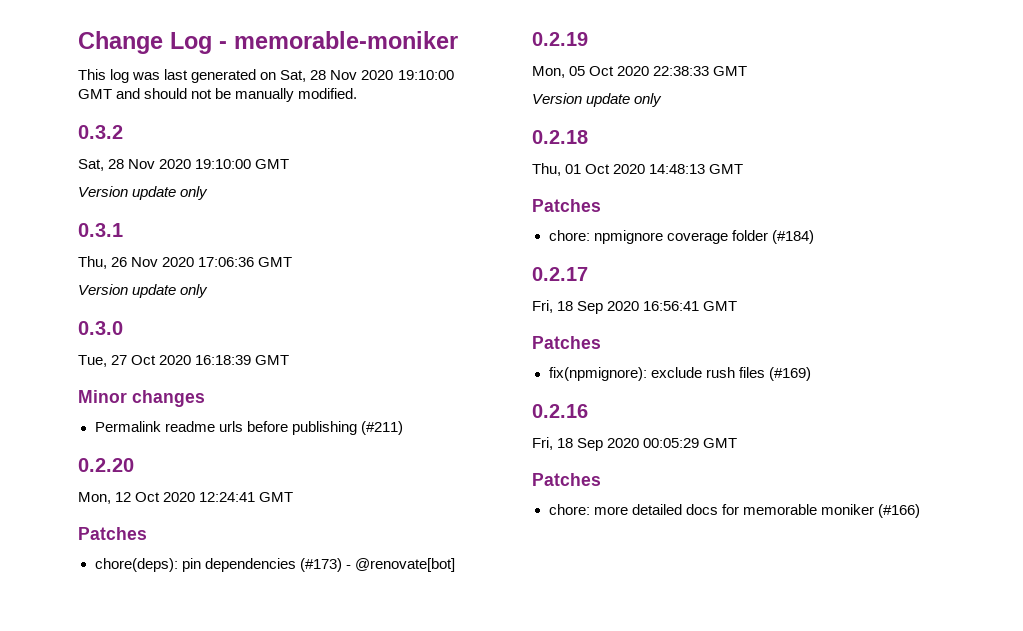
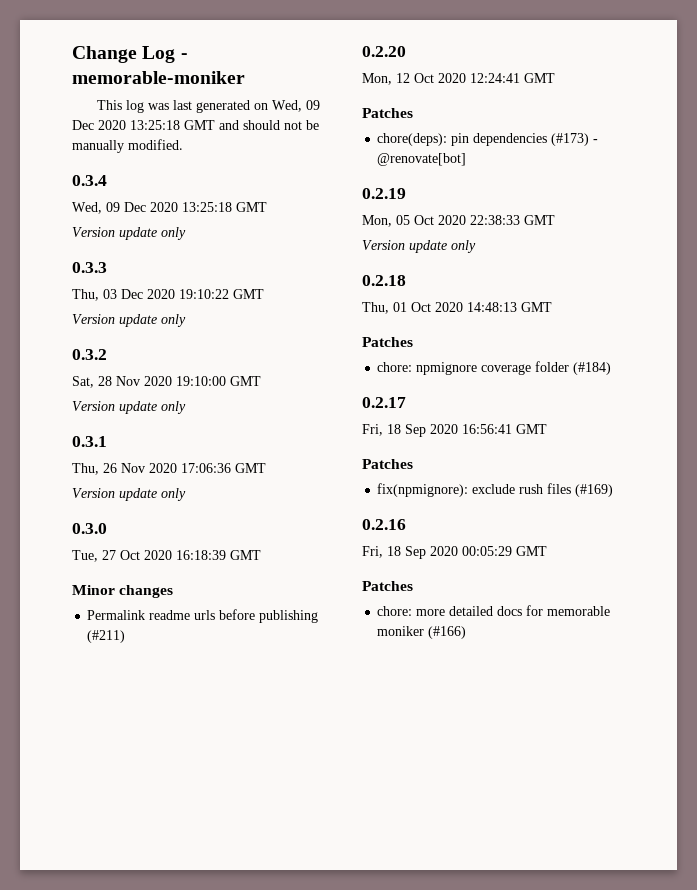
- This log was last generated on Sat, 28 Nov 2020 19:10:00 GMT and should not be manually modified.
+ This log was last generated on Wed, 09 Dec 2020 13:25:18 GMT and should not be manually modified.
+ 0.3.4
+ Wed, 09 Dec 2020 13:25:18 GMT
+ Version update only
+ 0.3.3
+ Thu, 03 Dec 2020 19:10:22 GMT
+ Version update only

